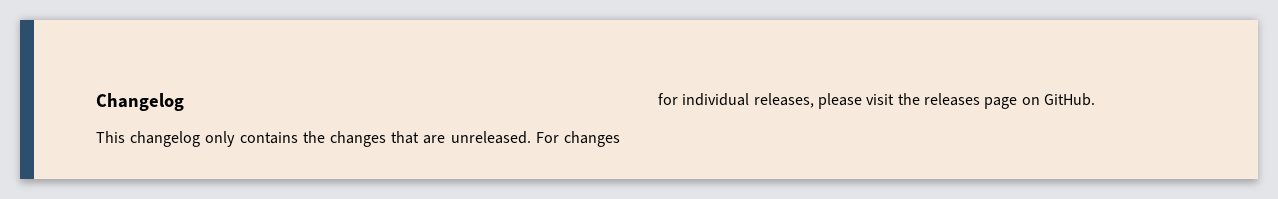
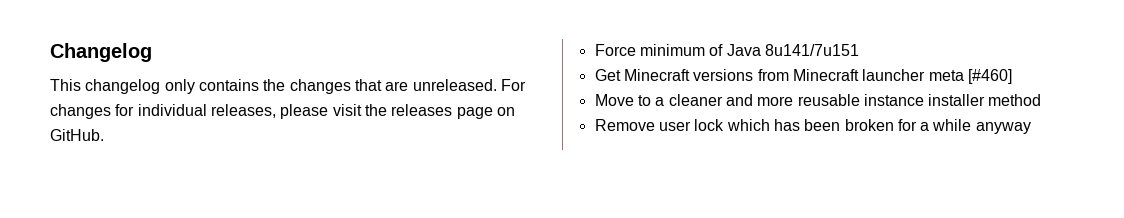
+ Force minimum of Java 8u141/7u151
+ Get Minecraft versions from Minecraft launcher meta [#460]
+ Move to a cleaner and more reusable instance installer method
+ Remove user lock which has been broken for a while anyway

